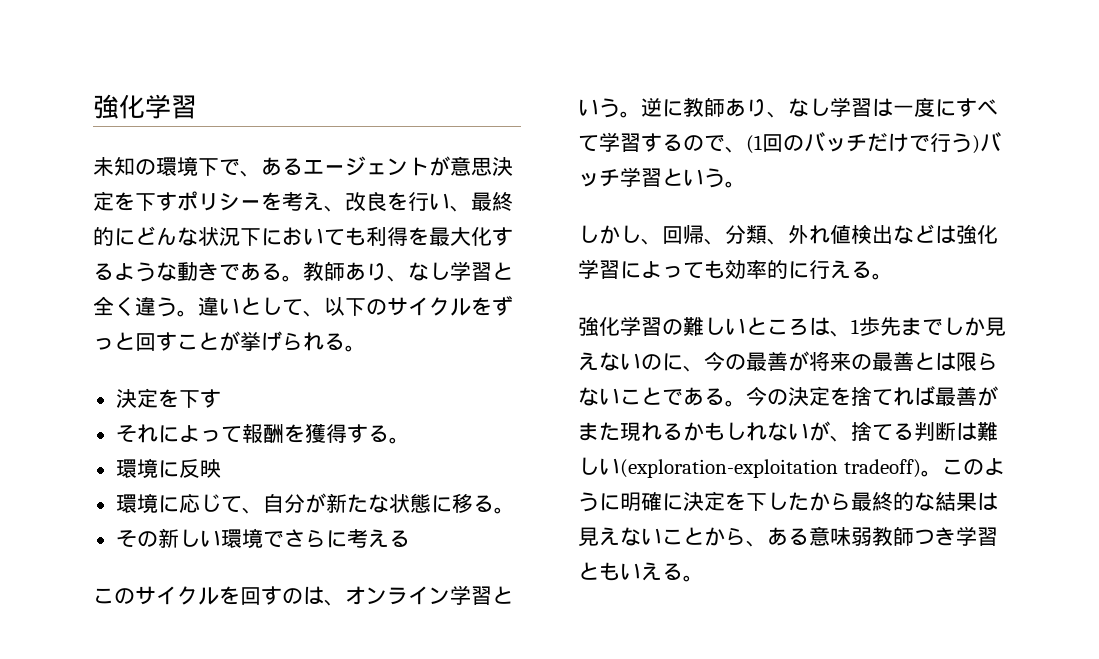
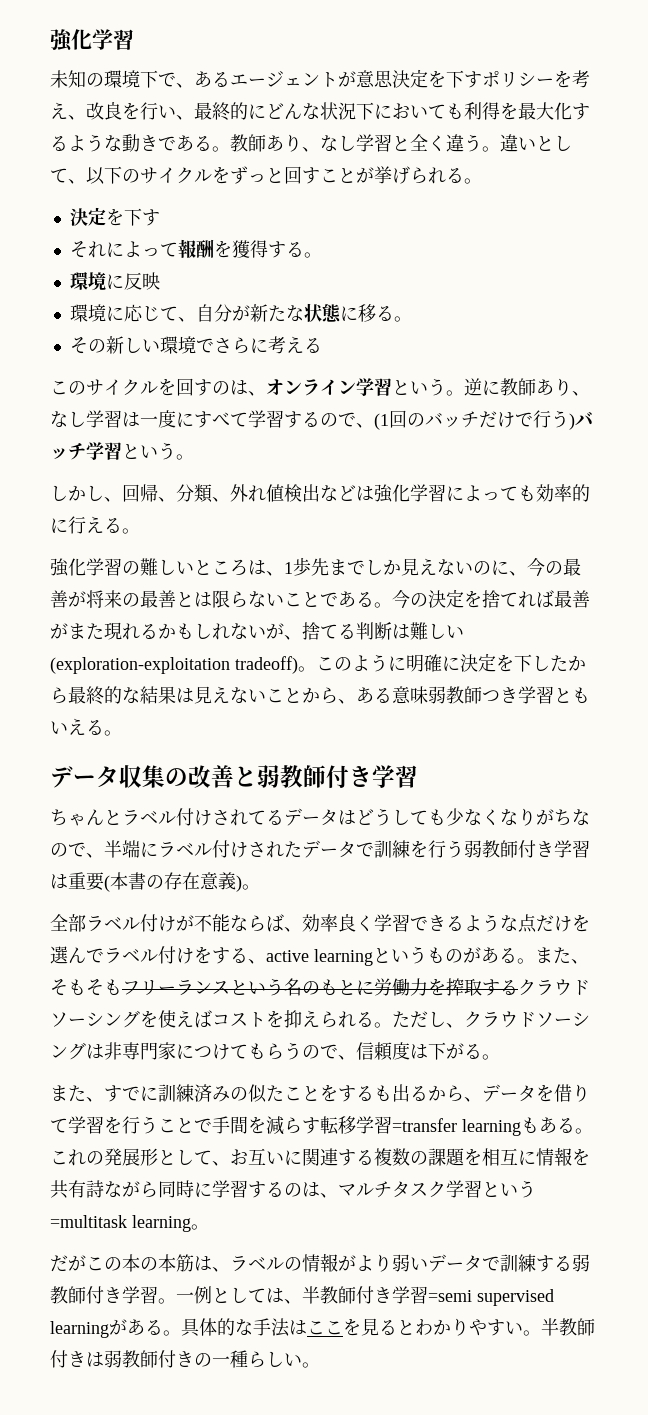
+ データ収集の改善と弱教師付き学習
+ ちゃんとラベル付けされてるデータはどうしても少なくなりがちなので、半端にラベル付けされたデータで訓練を行う弱教師付き学習は重要(本書の存在意義)。
+ 全部ラベル付けが不能ならば、効率良く学習できるような点だけを選んでラベル付けをする、active learningというものがある。また、そもそもフリーランスという名のもとに労働力を搾取するクラウドソーシングを使えばコストを抑えられる。ただし、クラウドソーシングは非専門家につけてもらうので、信頼度は下がる。
+ また、すでに訓練済みの似たことをするも出るから、データを借りて学習を行うことで手間を減らす転移学習=transfer learningもある。これの発展形として、お互いに関連する複数の課題を相互に情報を共有詩ながら同時に学習するのは、マルチタスク学習という=multitask learning。
+ だがこの本の本筋は、ラベルの情報がより弱いデータで訓練する弱教師付き学習。一例としては、半教師付き学習=semi supervised learningがある。具体的な手法はここを見るとわかりやすい。半教師付きは弱教師付きの一種らしい。

